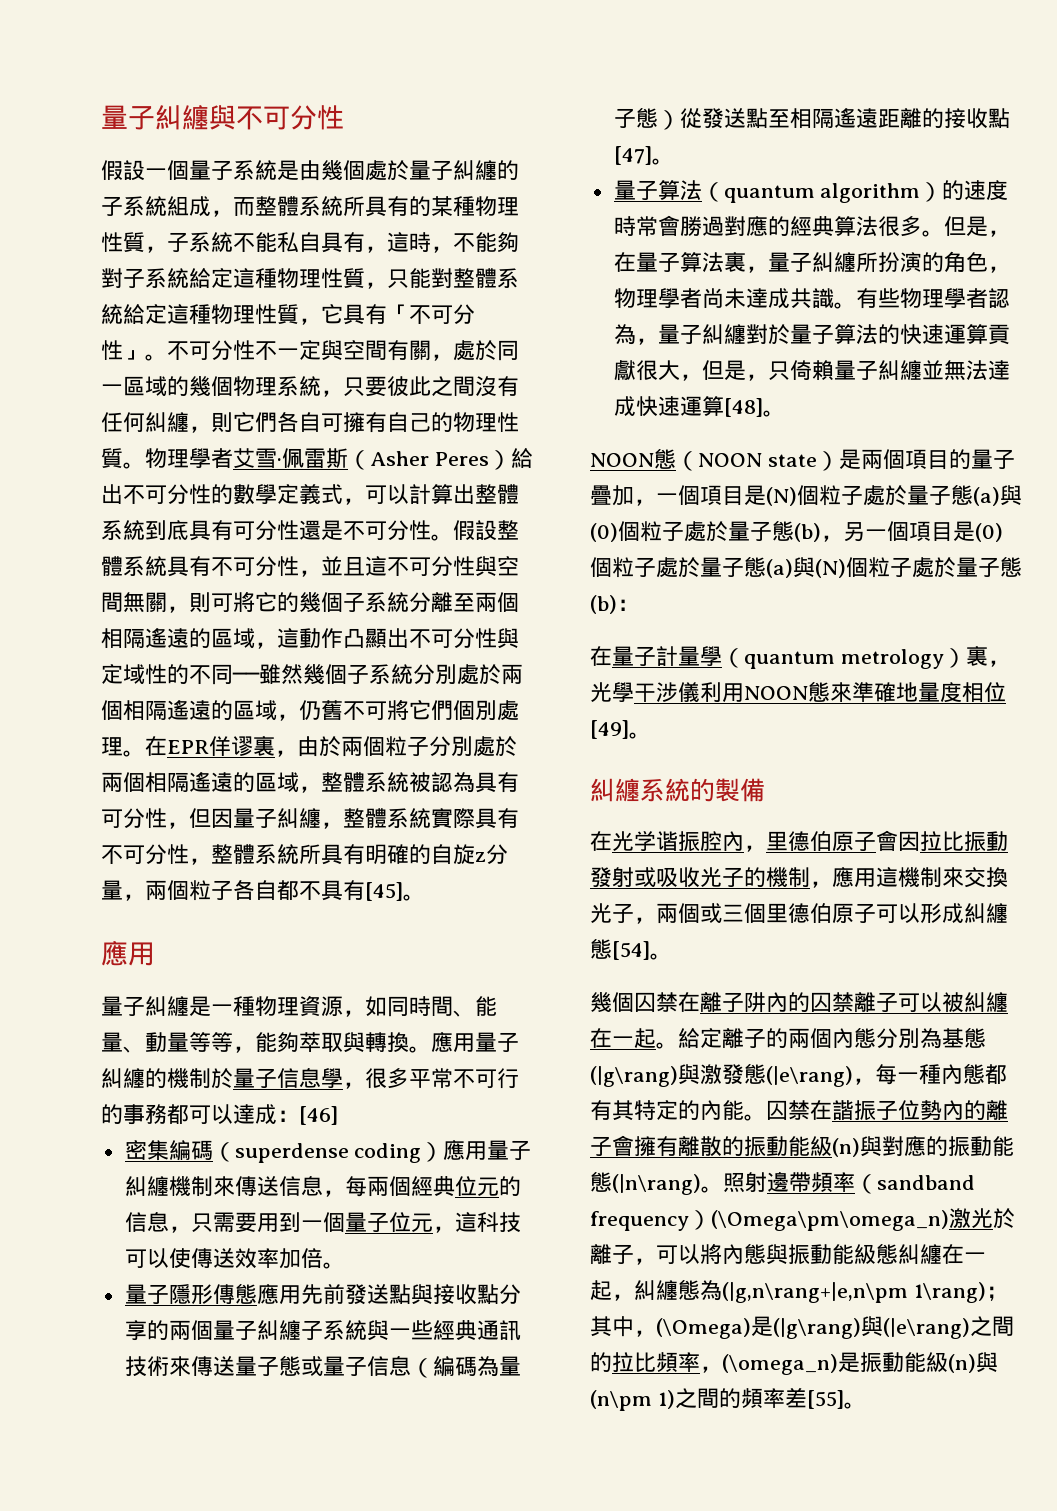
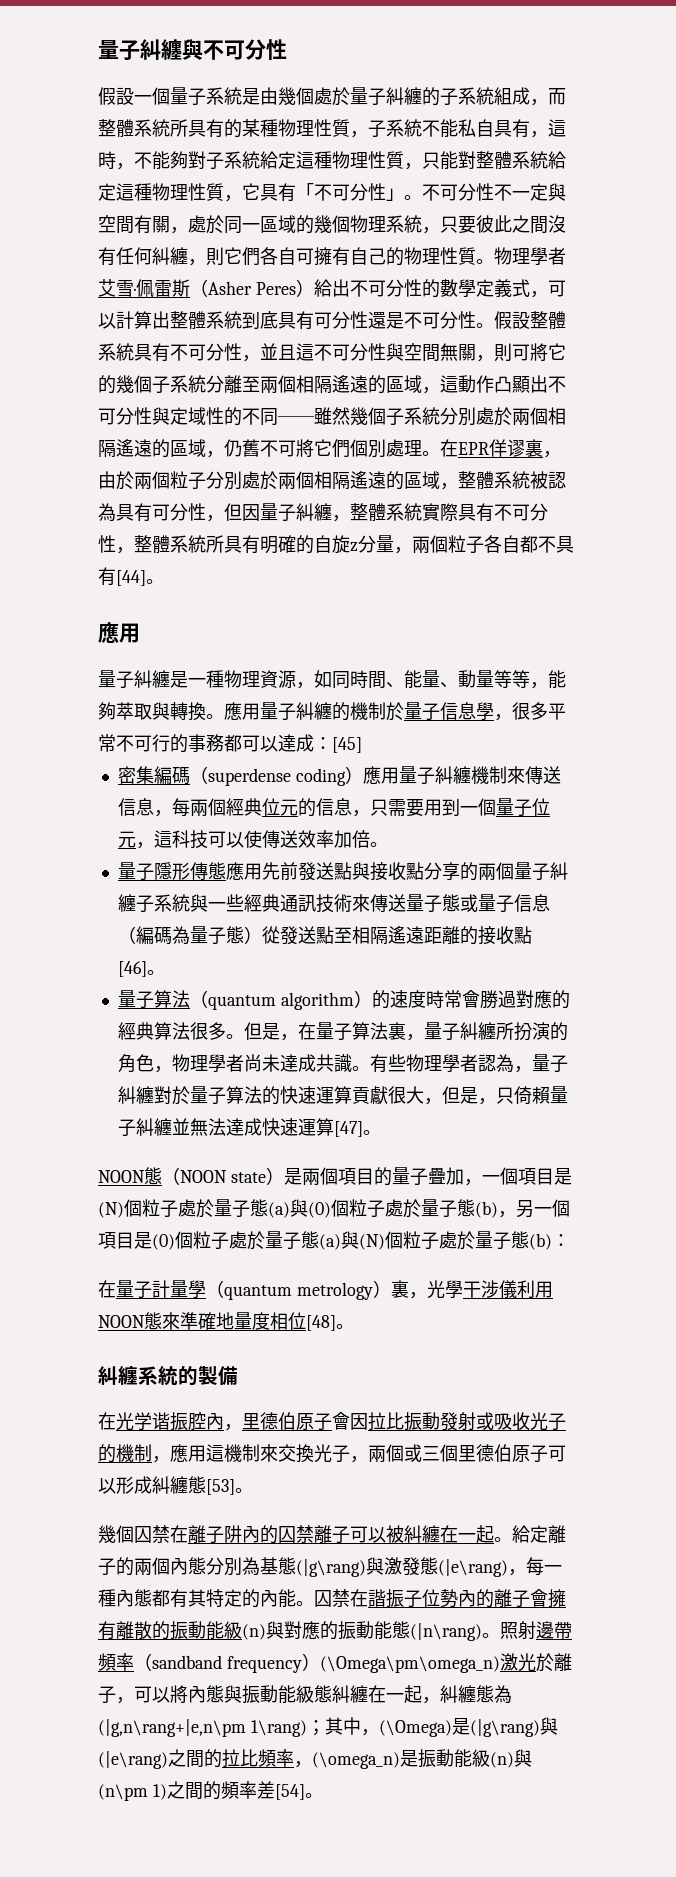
- 在EPR佯谬裏，由於兩個粒子分別處於兩個相隔遙遠的區域，整體系統被認為具有可分性，但因量子糾纏，整體系統實際具有不可分性，整體系統所具有明確的自旋z分量，兩個粒子各自都不具有[45]。
+ 在EPR佯谬裏，由於兩個粒子分別處於兩個相隔遙遠的區域，整體系統被認為具有可分性，但因量子糾纏，整體系統實際具有不可分性，整體系統所具有明確的自旋z分量，兩個粒子各自都不具有[44]。
- 應用量子糾纏的機制於量子信息學，很多平常不可行的事務都可以達成：[46]
+ 應用量子糾纏的機制於量子信息學，很多平常不可行的事務都可以達成：[45]
- 量子隱形傳態應用先前發送點與接收點分享的兩個量子糾纏子系統與一些經典通訊技術來傳送量子態或量子信息（編碼為量子態）從發送點至相隔遙遠距離的接收點[47]。
+ 量子隱形傳態應用先前發送點與接收點分享的兩個量子糾纏子系統與一些經典通訊技術來傳送量子態或量子信息（編碼為量子態）從發送點至相隔遙遠距離的接收點[46]。
- 有些物理學者認為，量子糾纏對於量子算法的快速運算貢獻很大，但是，只倚賴量子糾纏並無法達成快速運算[48]。
+ 有些物理學者認為，量子糾纏對於量子算法的快速運算貢獻很大，但是，只倚賴量子糾纏並無法達成快速運算[47]。
- 在量子計量學（quantum metrology）裏，光學干涉儀利用NOON態來準確地量度相位[49]。
+ 在量子計量學（quantum metrology）裏，光學干涉儀利用NOON態來準確地量度相位[48]。
- 在光学谐振腔內，里德伯原子會因拉比振動發射或吸收光子的機制，應用這機制來交換光子，兩個或三個里德伯原子可以形成糾纏態[54]。
+ 在光学谐振腔內，里德伯原子會因拉比振動發射或吸收光子的機制，應用這機制來交換光子，兩個或三個里德伯原子可以形成糾纏態[53]。
- 照射邊帶頻率（sandband frequency）(\Omega\pm\omega_n)激光於離子，可以將內態與振動能級態糾纏在一起，糾纏態為(|g,n\rang+|e,n\pm 1\rang)；其中，(\Omega)是(|g\rang)與(|e\rang)之間的拉比頻率，(\omega_n)是振動能級(n)與(n\pm 1)之間的頻率差[55]。
+ 照射邊帶頻率（sandband frequency）(\Omega\pm\omega_n)激光於離子，可以將內態與振動能級態糾纏在一起，糾纏態為(|g,n\rang+|e,n\pm 1\rang)；其中，(\Omega)是(|g\rang)與(|e\rang)之間的拉比頻率，(\omega_n)是振動能級(n)與(n\pm 1)之間的頻率差[54]。

